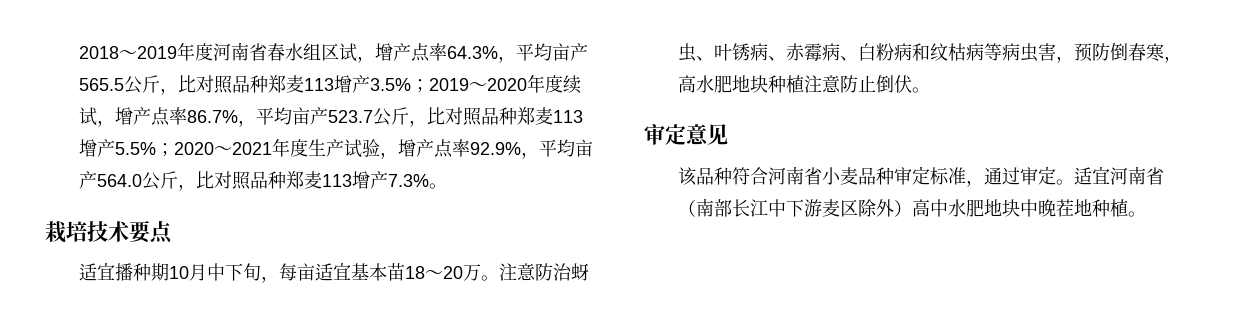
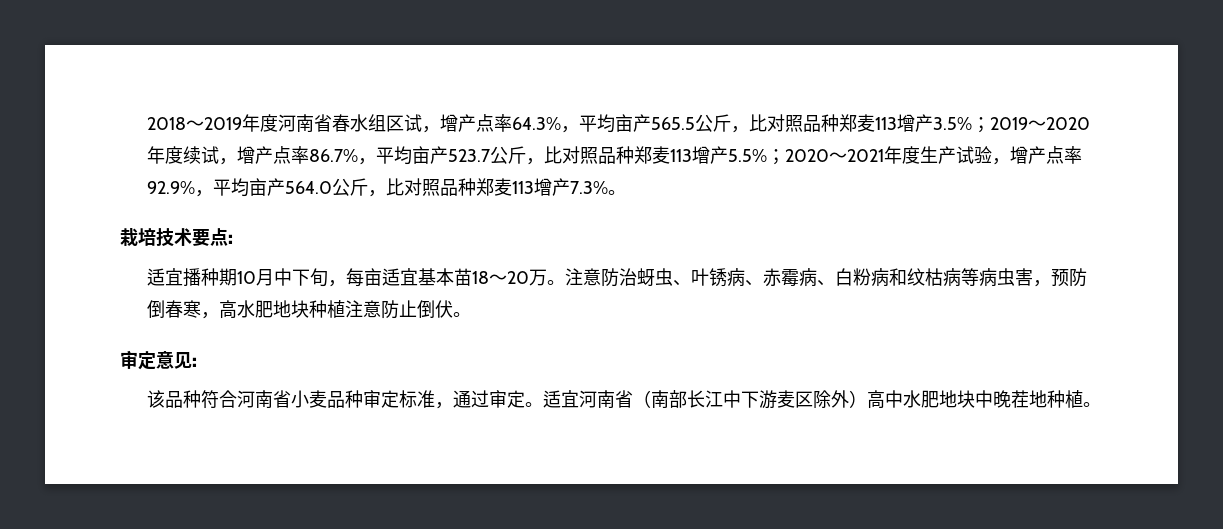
- 栽培技术要点
+ 栽培技术要点:
- 审定意见
+ 审定意见:

